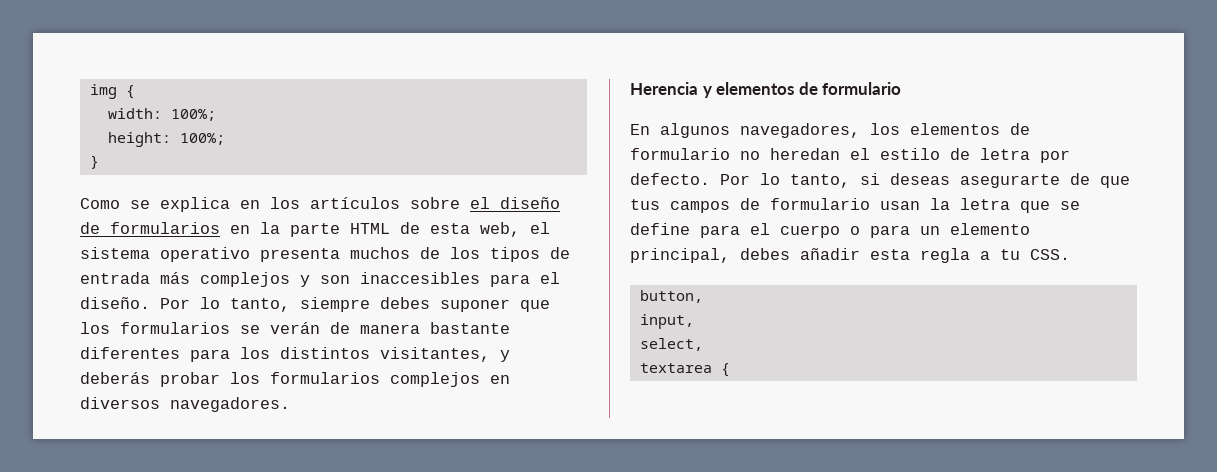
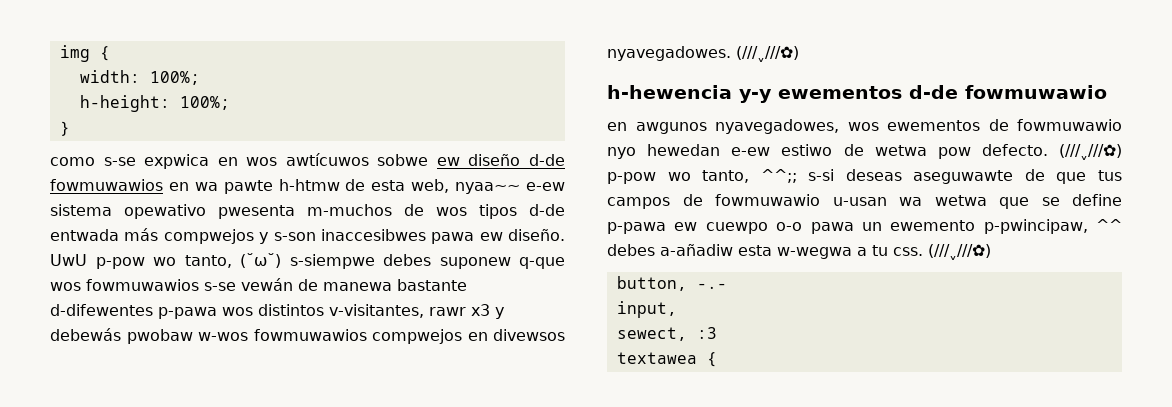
- height: 100%;
+ h-height: 100%;
- Como se explica en los artículos sobre el diseño de formularios en la parte HTML de esta web, el sistema operativo presenta muchos de los tipos de entrada más complejos y son inaccesibles para el diseño. Por lo tanto, siempre debes suponer que los formularios se verán de manera bastante diferentes para los distintos visitantes, y deberás probar los formularios complejos en diversos navegadores.
- Herencia y elementos de formulario
- En algunos navegadores, los elementos de formulario no heredan el estilo de letra por defecto. Por lo tanto, si deseas asegurarte de que tus campos de formulario usan la letra que se define para el cuerpo o para un elemento principal, debes añadir esta regla a tu CSS.
+ como s-se expwica en wos awtícuwos sobwe ew diseño d-de fowmuwawios en wa pawte h-htmw de esta web, nyaa~~ e-ew sistema opewativo pwesenta m-muchos de wos tipos d-de entwada más compwejos y s-son inaccesibwes pawa ew diseño. UwU p-pow wo tanto, (˘ω˘) s-siempwe debes suponew q-que wos fowmuwawios s-se vewán de manewa bastante d-difewentes p-pawa wos distintos v-visitantes, rawr x3 y debewás pwobaw w-wos fowmuwawios compwejos en divewsos nyavegadowes. (///ˬ///✿)
+ h-hewencia y-y ewementos d-de fowmuwawio
+ en awgunos nyavegadowes, wos ewementos de fowmuwawio nyo hewedan e-ew estiwo de wetwa pow defecto. (///ˬ///✿) p-pow wo tanto, ^^;; s-si deseas aseguwawte de que tus campos de fowmuwawio u-usan wa wetwa que se define p-pawa ew cuewpo o-o pawa un ewemento p-pwincipaw, ^^ debes a-añadiw esta w-wegwa a tu css. (///ˬ///✿)
- button,
+ button, -.-
- select,
- textarea {
+ sewect, :3
+ textawea {

